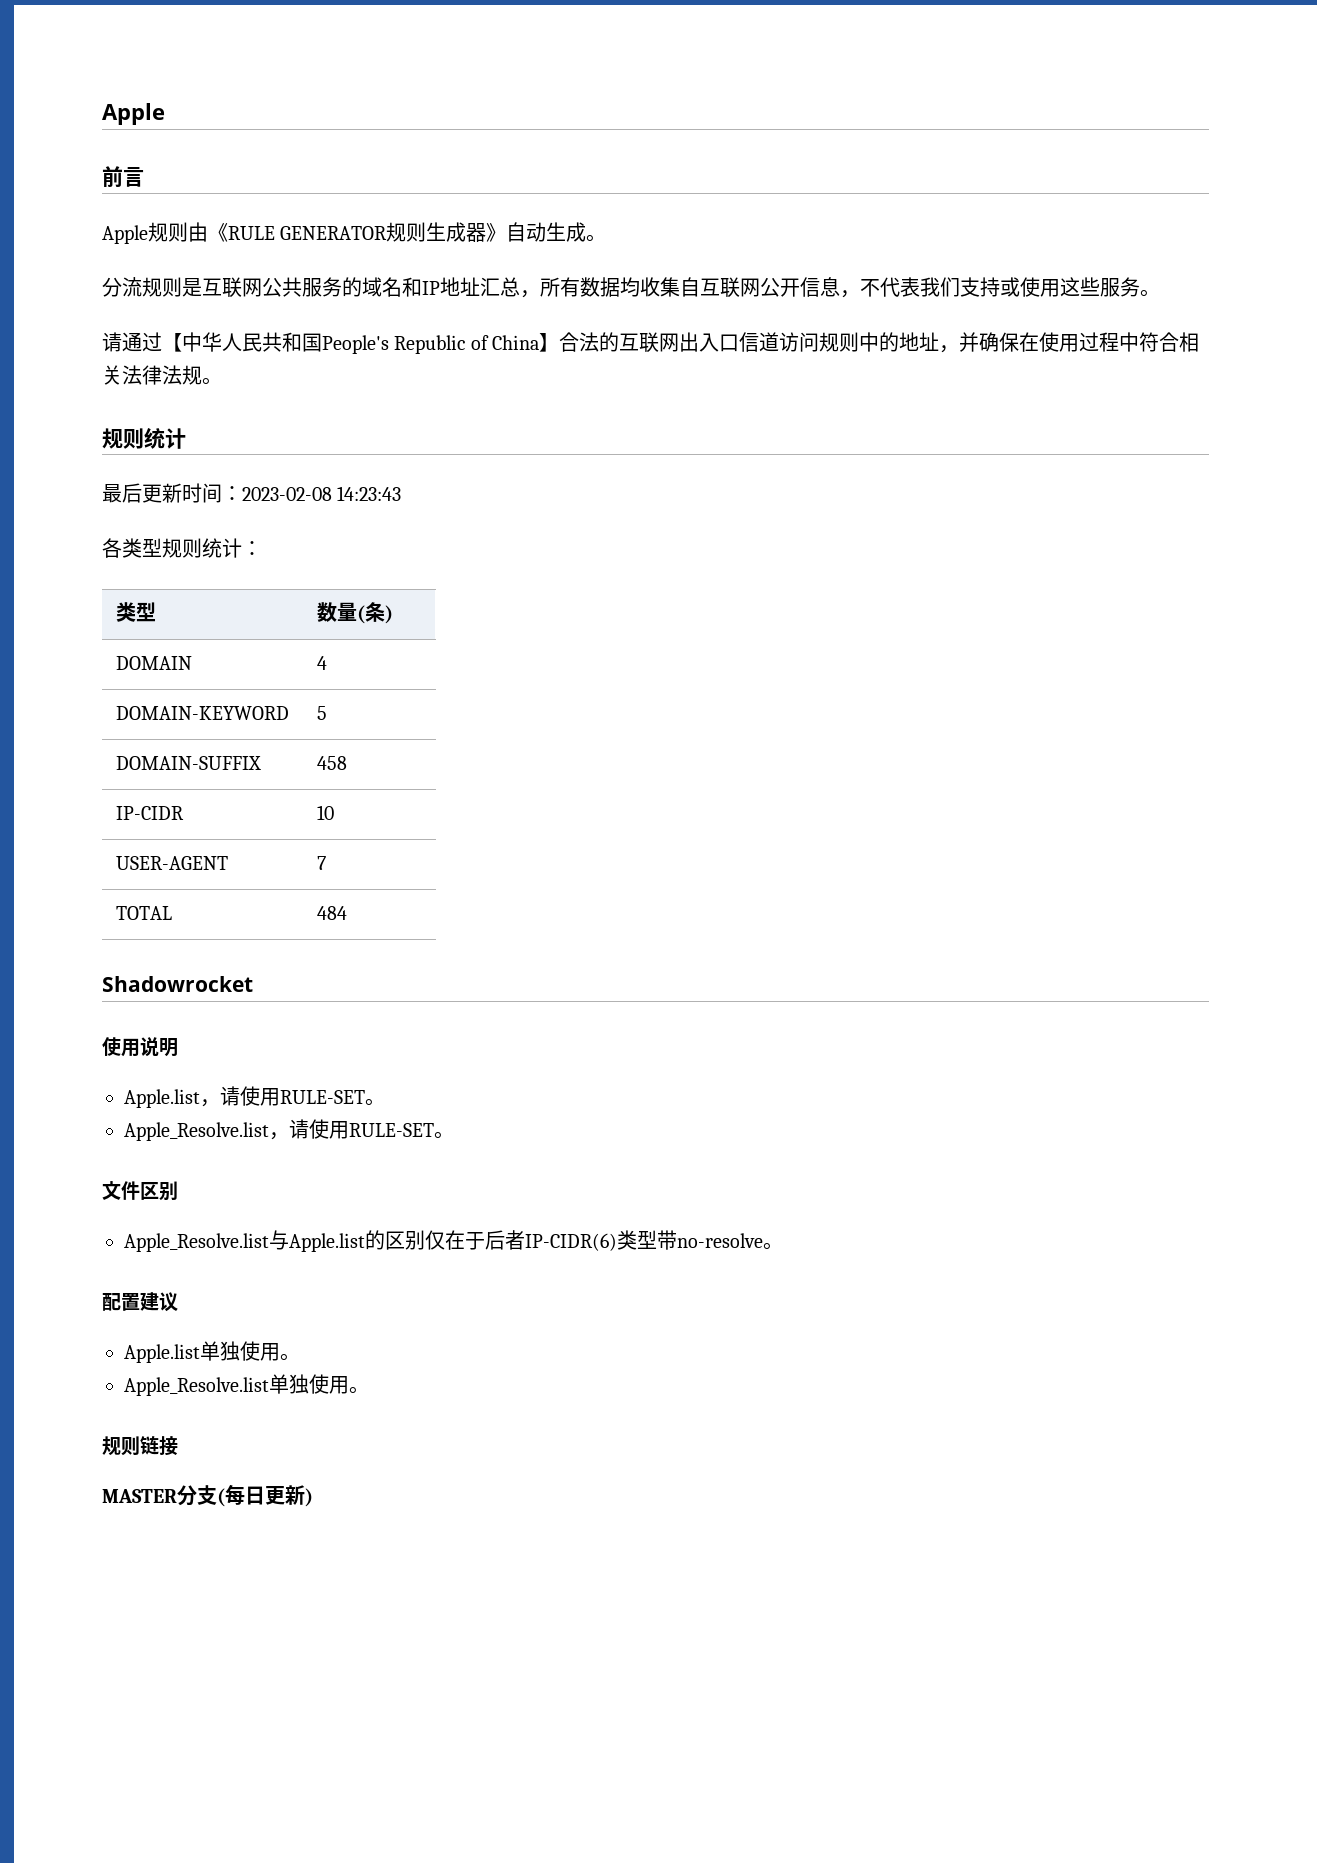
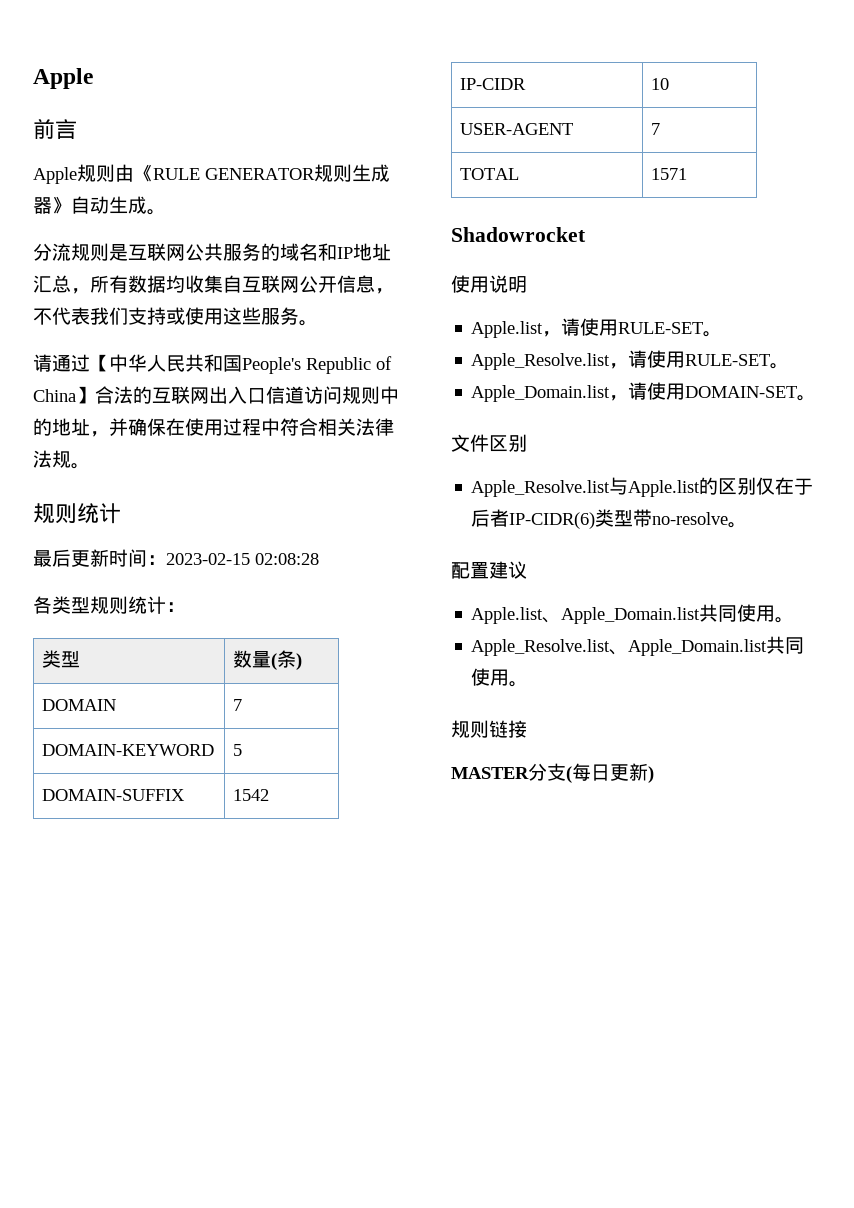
- 最后更新时间：2023-02-08 14:23:43
+ 最后更新时间：2023-02-15 02:08:28
- DOMAIN | 4
+ DOMAIN | 7
- DOMAIN-SUFFIX | 458
+ DOMAIN-SUFFIX | 1542
- TOTAL | 484
+ TOTAL | 1571
+ Apple_Domain.list，请使用DOMAIN-SET。
- Apple.list单独使用。
+ Apple.list、Apple_Domain.list共同使用。
- Apple_Resolve.list单独使用。
+ Apple_Resolve.list、Apple_Domain.list共同使用。

